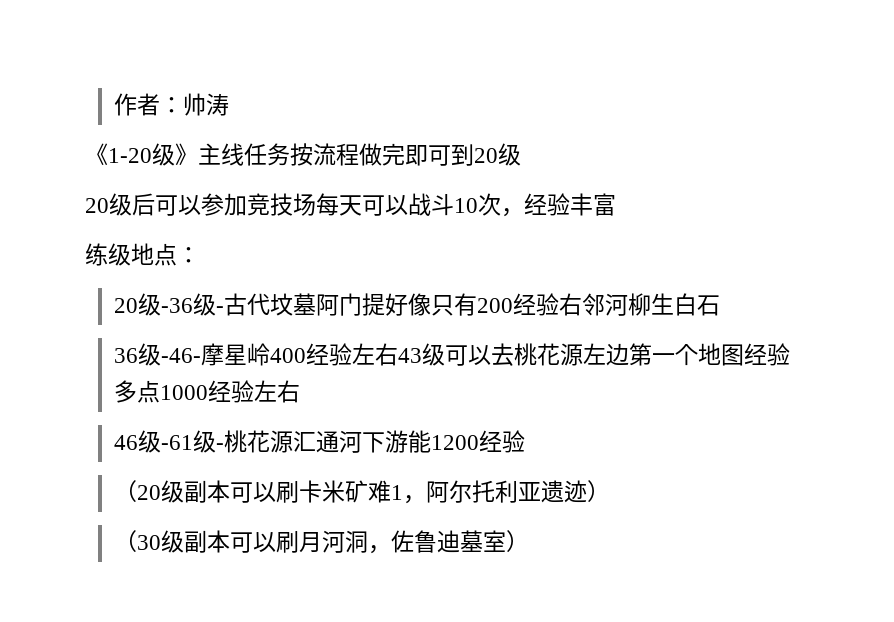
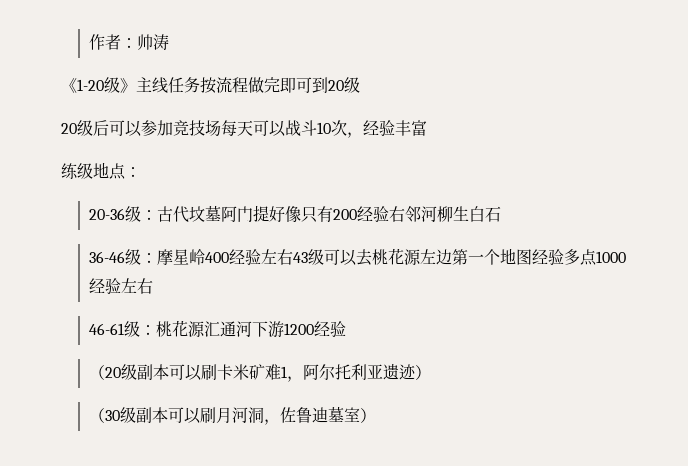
- 20级-36级-古代坟墓阿门提好像只有200经验右邻河柳生白石
+ 20-36级：古代坟墓阿门提好像只有200经验右邻河柳生白石
- 36级-46-摩星岭400经验左右43级可以去桃花源左边第一个地图经验多点1000经验左右
+ 36-46级：摩星岭400经验左右43级可以去桃花源左边第一个地图经验多点1000经验左右
- 46级-61级-桃花源汇通河下游能1200经验
+ 46-61级：桃花源汇通河下游1200经验

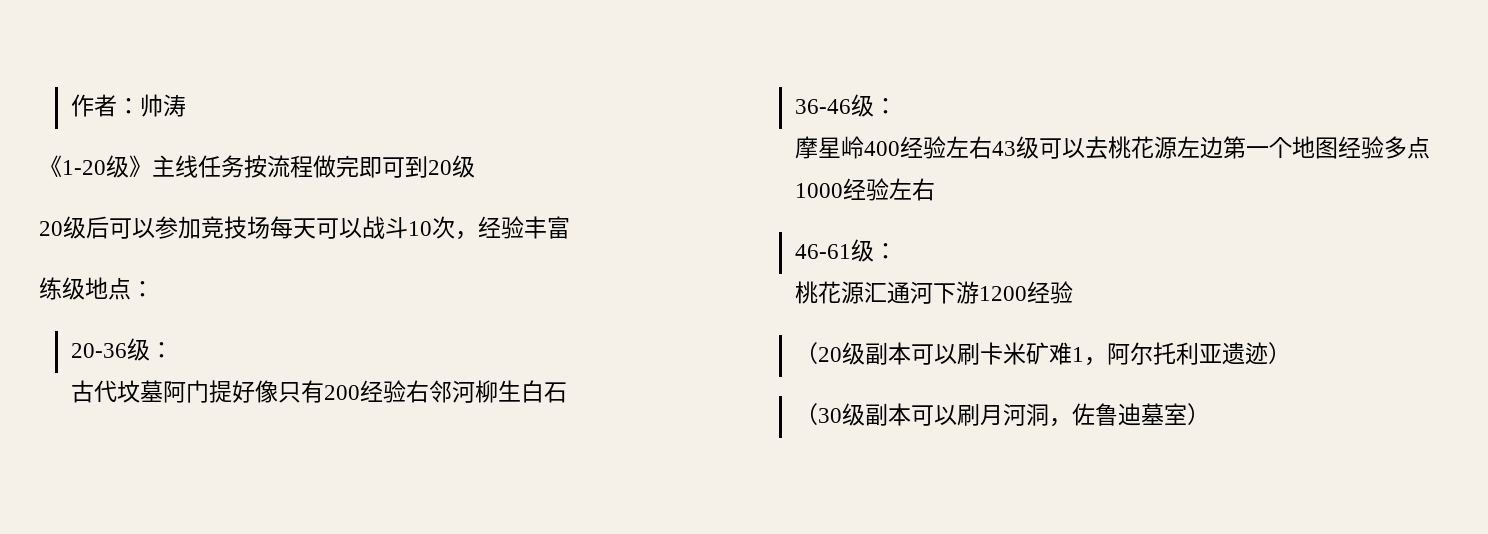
- 20-36级：古代坟墓阿门提好像只有200经验右邻河柳生白石
+ 20-36级：
+ 古代坟墓阿门提好像只有200经验右邻河柳生白石
- 36-46级：摩星岭400经验左右43级可以去桃花源左边第一个地图经验多点1000经验左右
+ 36-46级：
+ 摩星岭400经验左右43级可以去桃花源左边第一个地图经验多点1000经验左右
- 46-61级：桃花源汇通河下游1200经验
+ 46-61级：
+ 桃花源汇通河下游1200经验

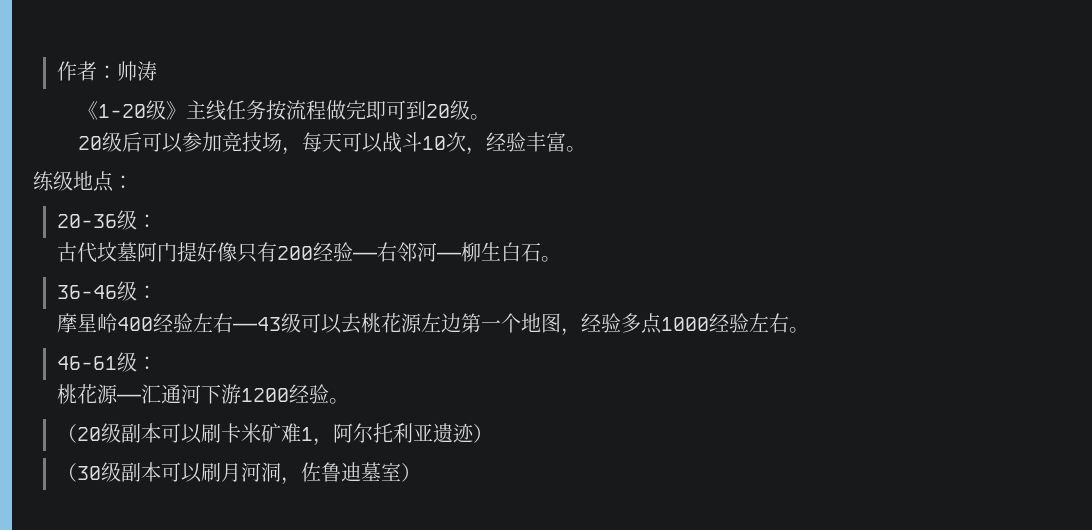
- 《1-20级》主线任务按流程做完即可到20级
+ 《1-20级》主线任务按流程做完即可到20级。
- 20级后可以参加竞技场每天可以战斗10次，经验丰富
+ 20级后可以参加竞技场，每天可以战斗10次，经验丰富。
- 古代坟墓阿门提好像只有200经验右邻河柳生白石
+ 古代坟墓阿门提好像只有200经验——右邻河——柳生白石。
- 摩星岭400经验左右43级可以去桃花源左边第一个地图经验多点1000经验左右
+ 摩星岭400经验左右——43级可以去桃花源左边第一个地图，经验多点1000经验左右。
- 桃花源汇通河下游1200经验
+ 桃花源——汇通河下游1200经验。

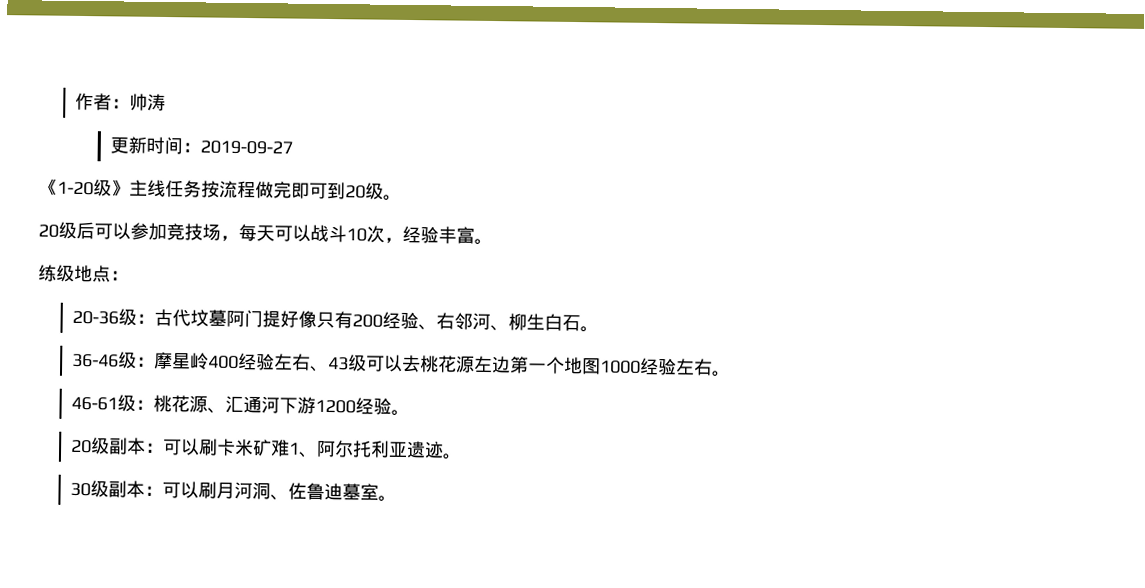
+ 更新时间：2019-09-27
- 20-36级：
- 古代坟墓阿门提好像只有200经验——右邻河——柳生白石。
+ 20-36级：古代坟墓阿门提好像只有200经验、右邻河、柳生白石。
- 36-46级：
- 摩星岭400经验左右——43级可以去桃花源左边第一个地图，经验多点1000经验左右。
+ 36-46级：摩星岭400经验左右、43级可以去桃花源左边第一个地图1000经验左右。
- 46-61级：
- 桃花源——汇通河下游1200经验。
+ 46-61级：桃花源、汇通河下游1200经验。
- （20级副本可以刷卡米矿难1，阿尔托利亚遗迹）
- （30级副本可以刷月河洞，佐鲁迪墓室）
+ 20级副本：可以刷卡米矿难1、阿尔托利亚遗迹。
+ 30级副本：可以刷月河洞、佐鲁迪墓室。

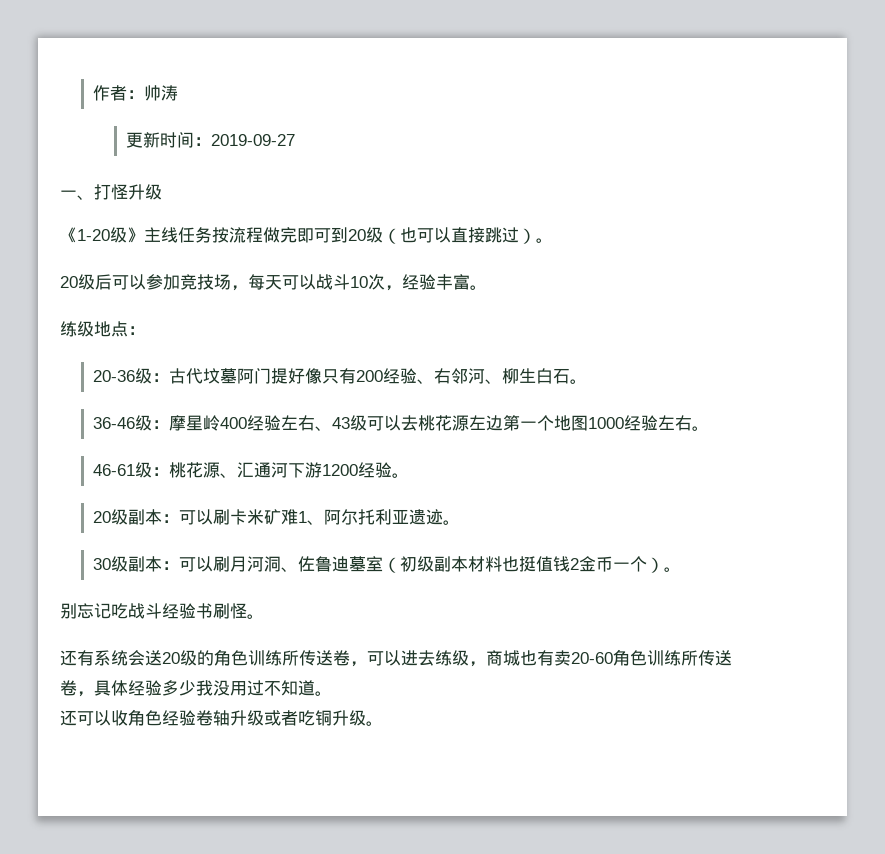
+ 一、打怪升级
- 《1-20级》主线任务按流程做完即可到20级。
+ 《1-20级》主线任务按流程做完即可到20级（也可以直接跳过）。
- 30级副本：可以刷月河洞、佐鲁迪墓室。
+ 30级副本：可以刷月河洞、佐鲁迪墓室（初级副本材料也挺值钱2金币一个）。
+ 别忘记吃战斗经验书刷怪。
+ 还有系统会送20级的角色训练所传送卷，可以进去练级，商城也有卖20-60角色训练所传送卷，具体经验多少我没用过不知道。
+ 还可以收角色经验卷轴升级或者吃铜升级。

